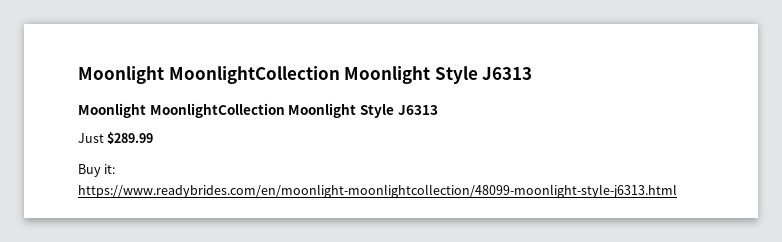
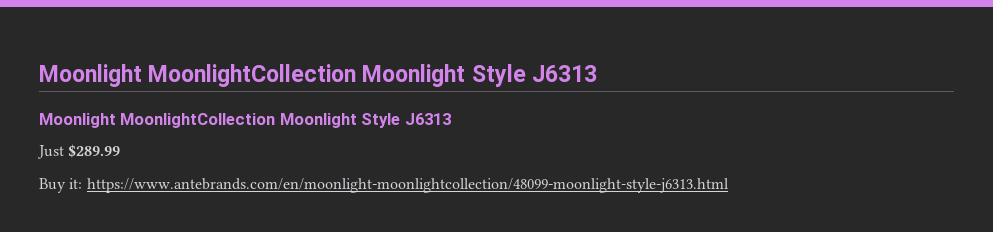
- Buy it: https://www.readybrides.com/en/moonlight-moonlightcollection/48099-moonlight-style-j6313.html
+ Buy it: https://www.antebrands.com/en/moonlight-moonlightcollection/48099-moonlight-style-j6313.html

